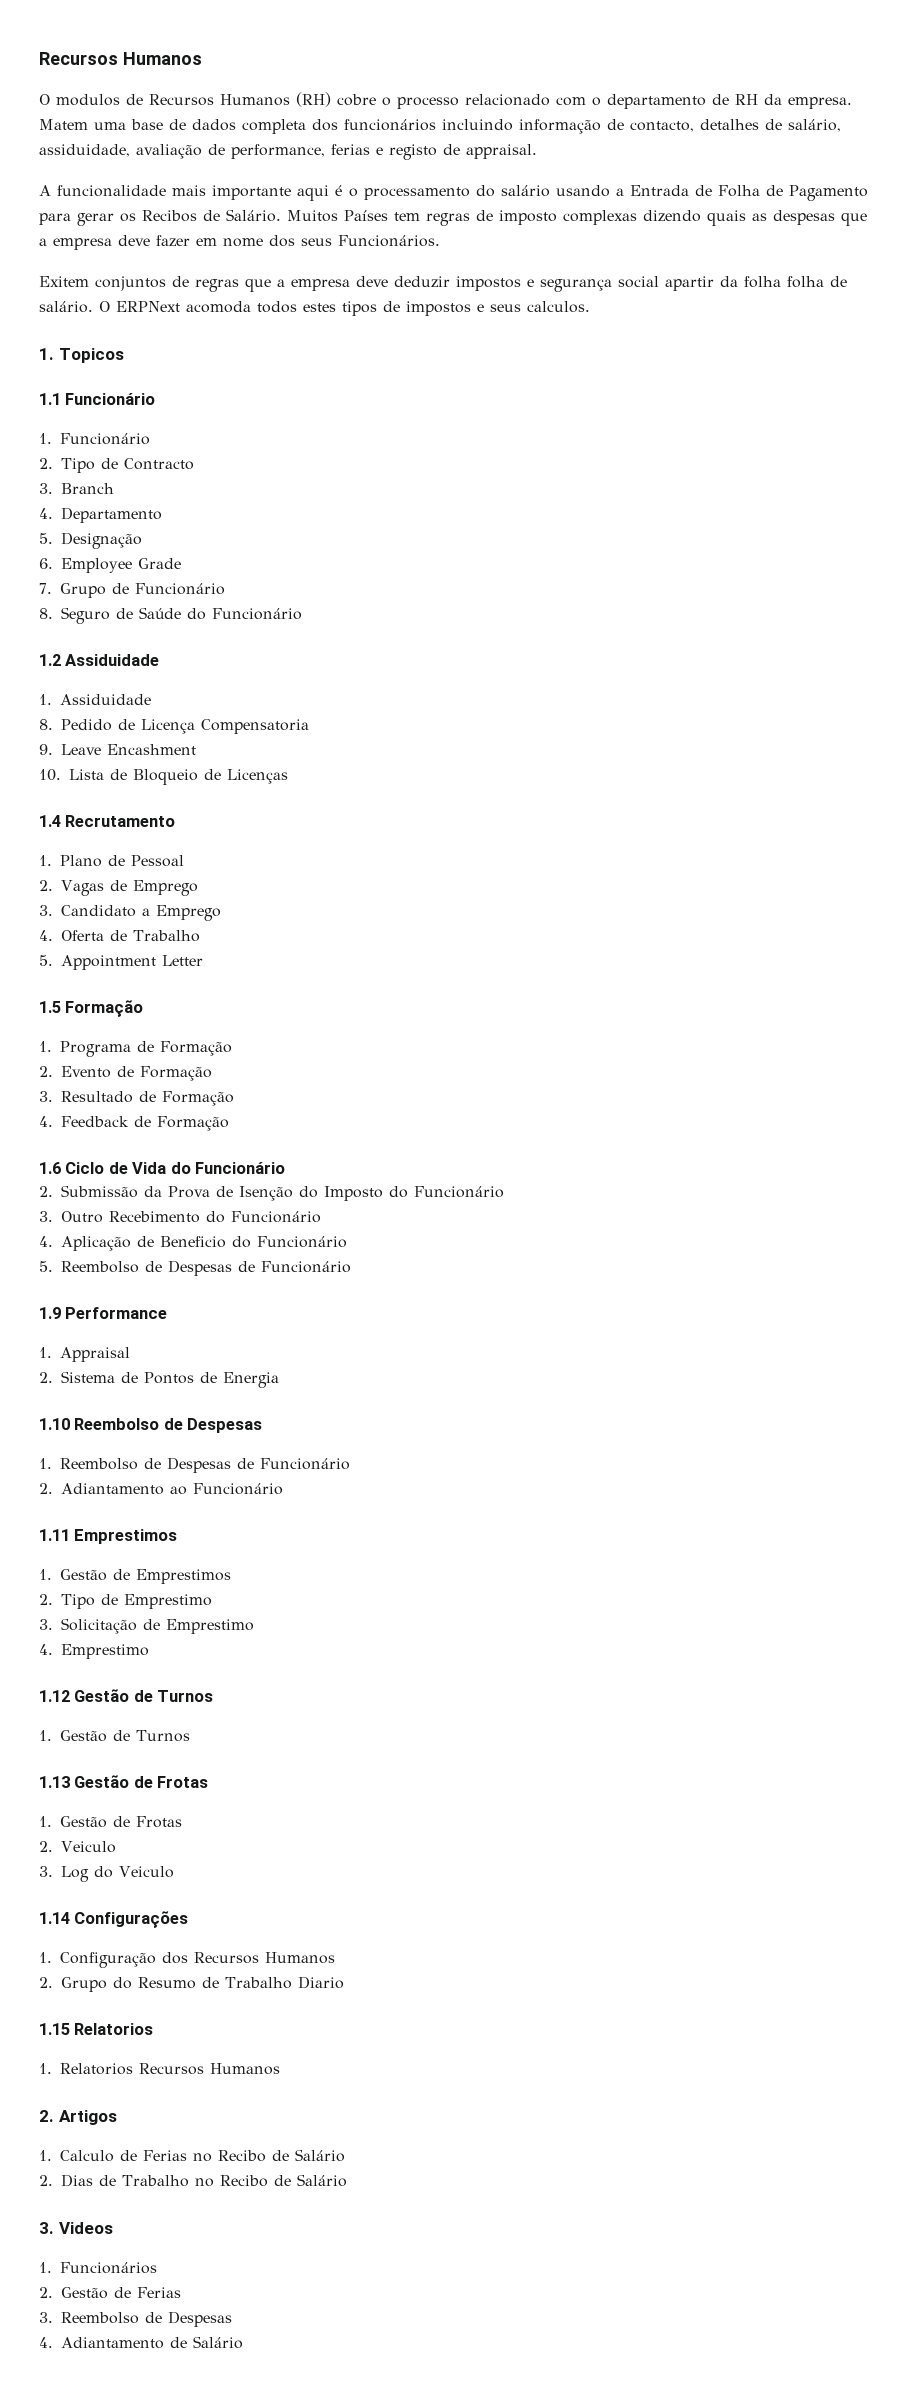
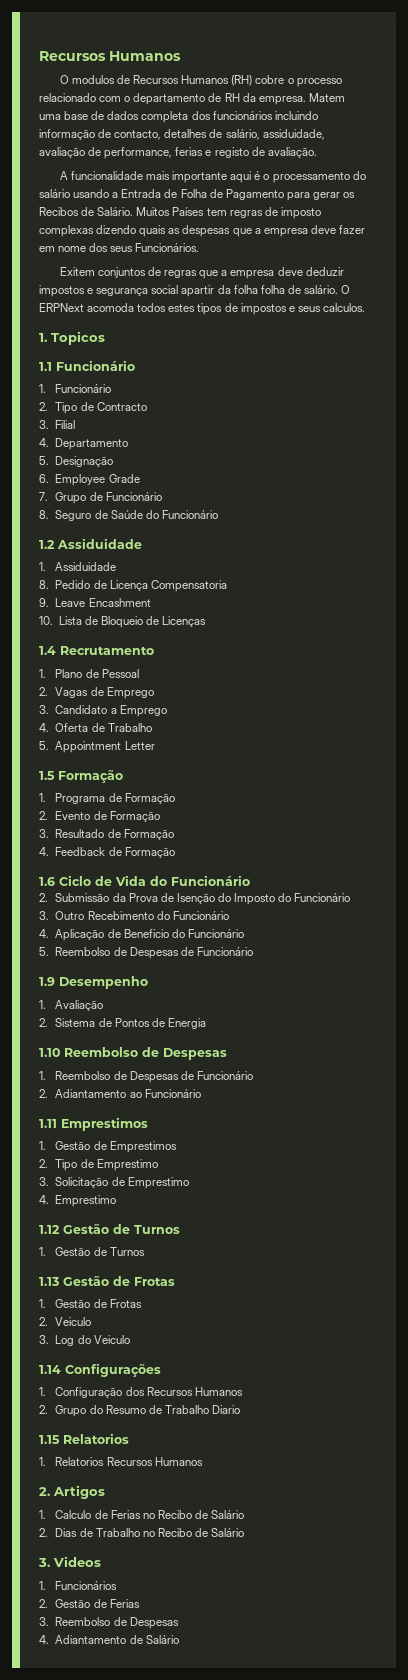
- Matem uma base de dados completa dos funcionários incluindo informação de contacto, detalhes de salário, assiduidade, avaliação de performance, ferias e registo de appraisal.
+ Matem uma base de dados completa dos funcionários incluindo informação de contacto, detalhes de salário, assiduidade, avaliação de performance, ferias e registo de avaliação.
- 3. Branch
+ 3. Filial
- 1.9 Performance
- 1. Appraisal
+ 1.9 Desempenho
+ 1. Avaliação

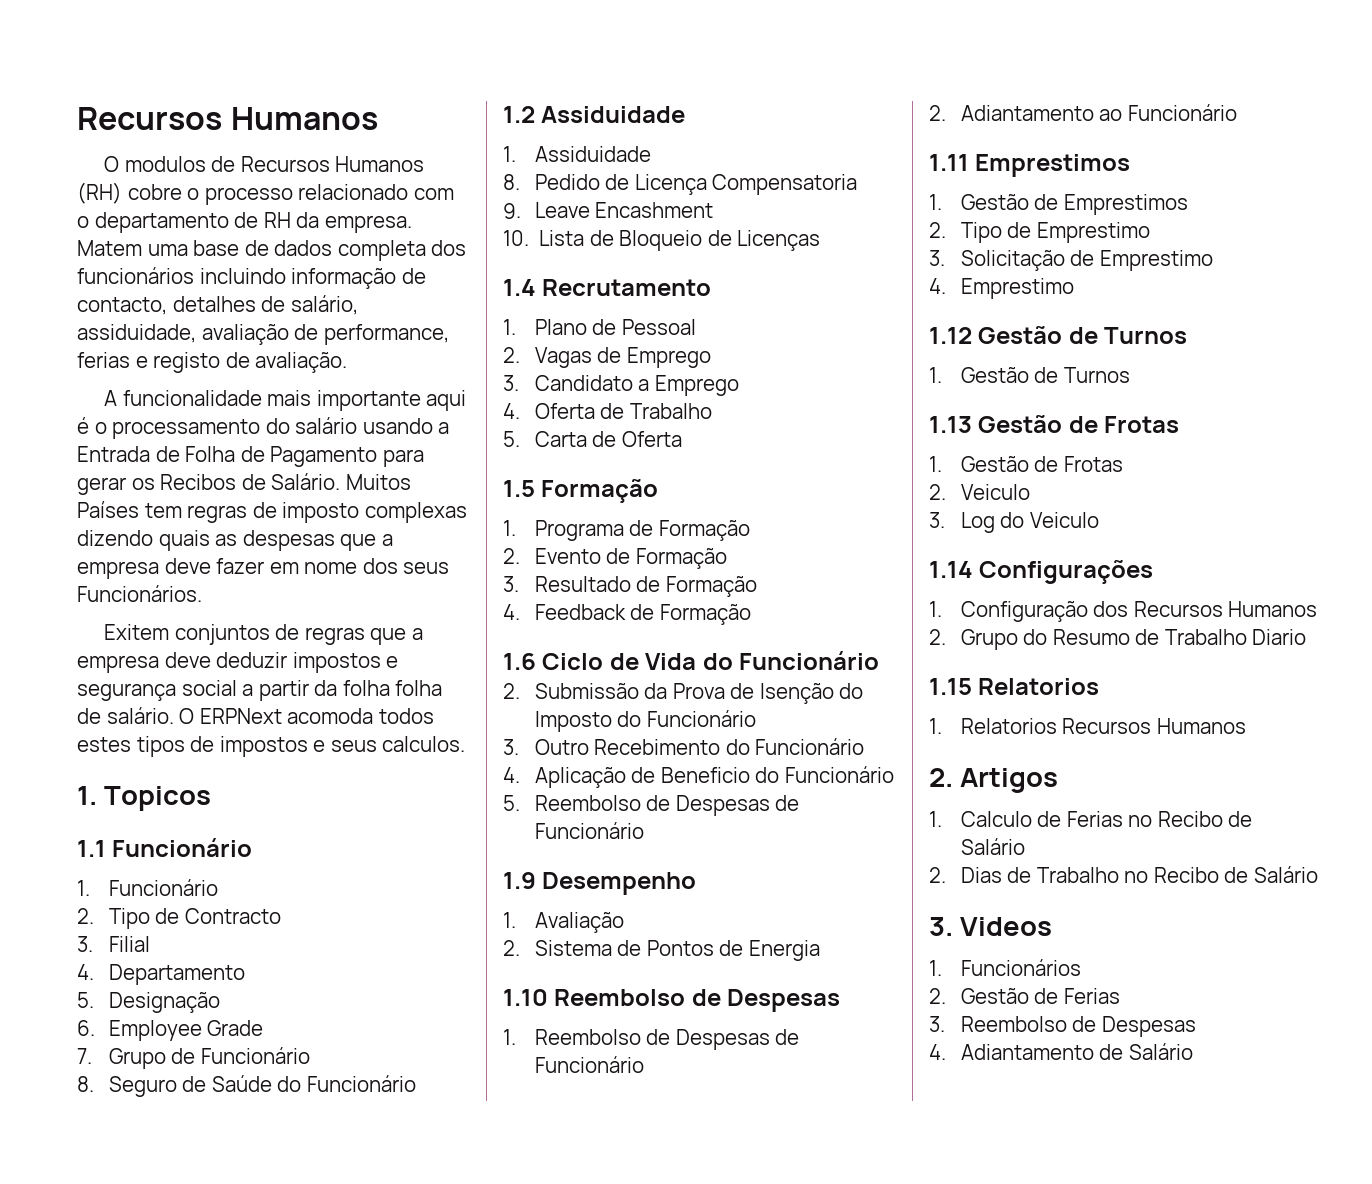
- Exitem conjuntos de regras que a empresa deve deduzir impostos e segurança social apartir da folha folha de salário.
+ Exitem conjuntos de regras que a empresa deve deduzir impostos e segurança social a partir da folha folha de salário.
- 5. Appointment Letter
+ 5. Carta de Oferta

